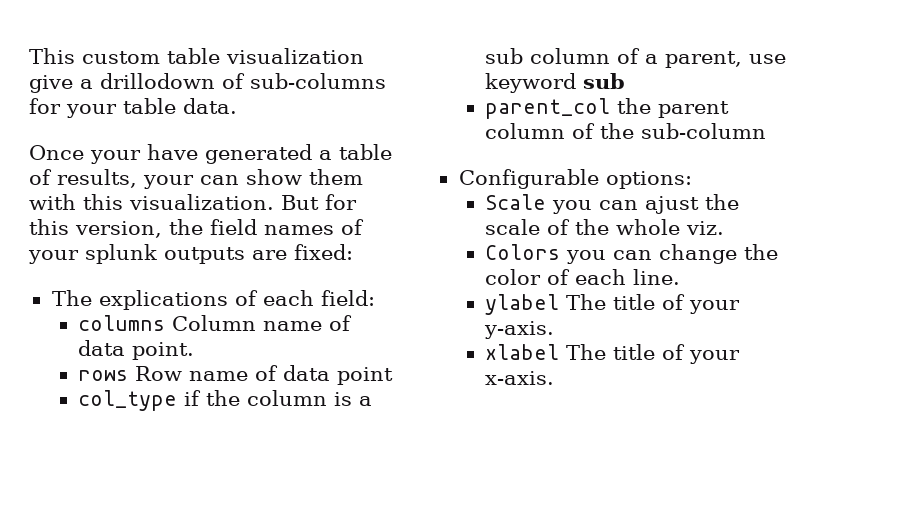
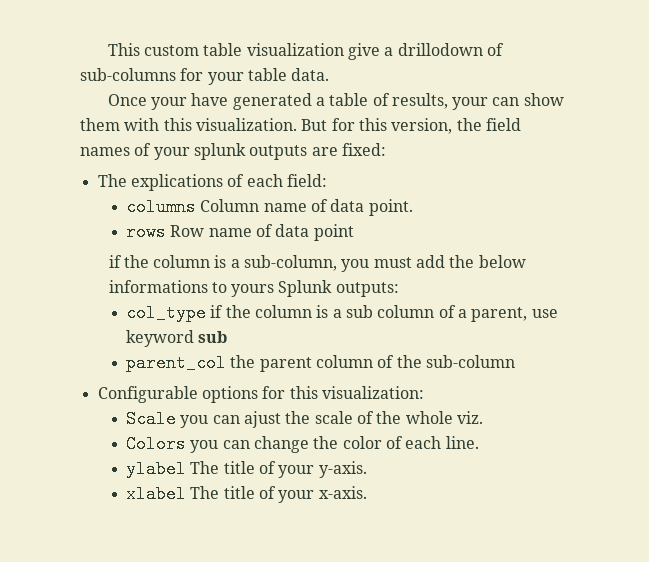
+ if the column is a sub-column, you must add the below informations to yours Splunk outputs:
- Configurable options:
+ Configurable options for this visualization:

